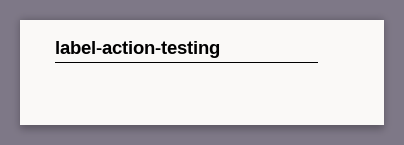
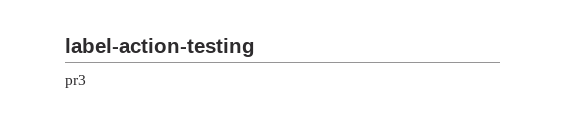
+ pr3

